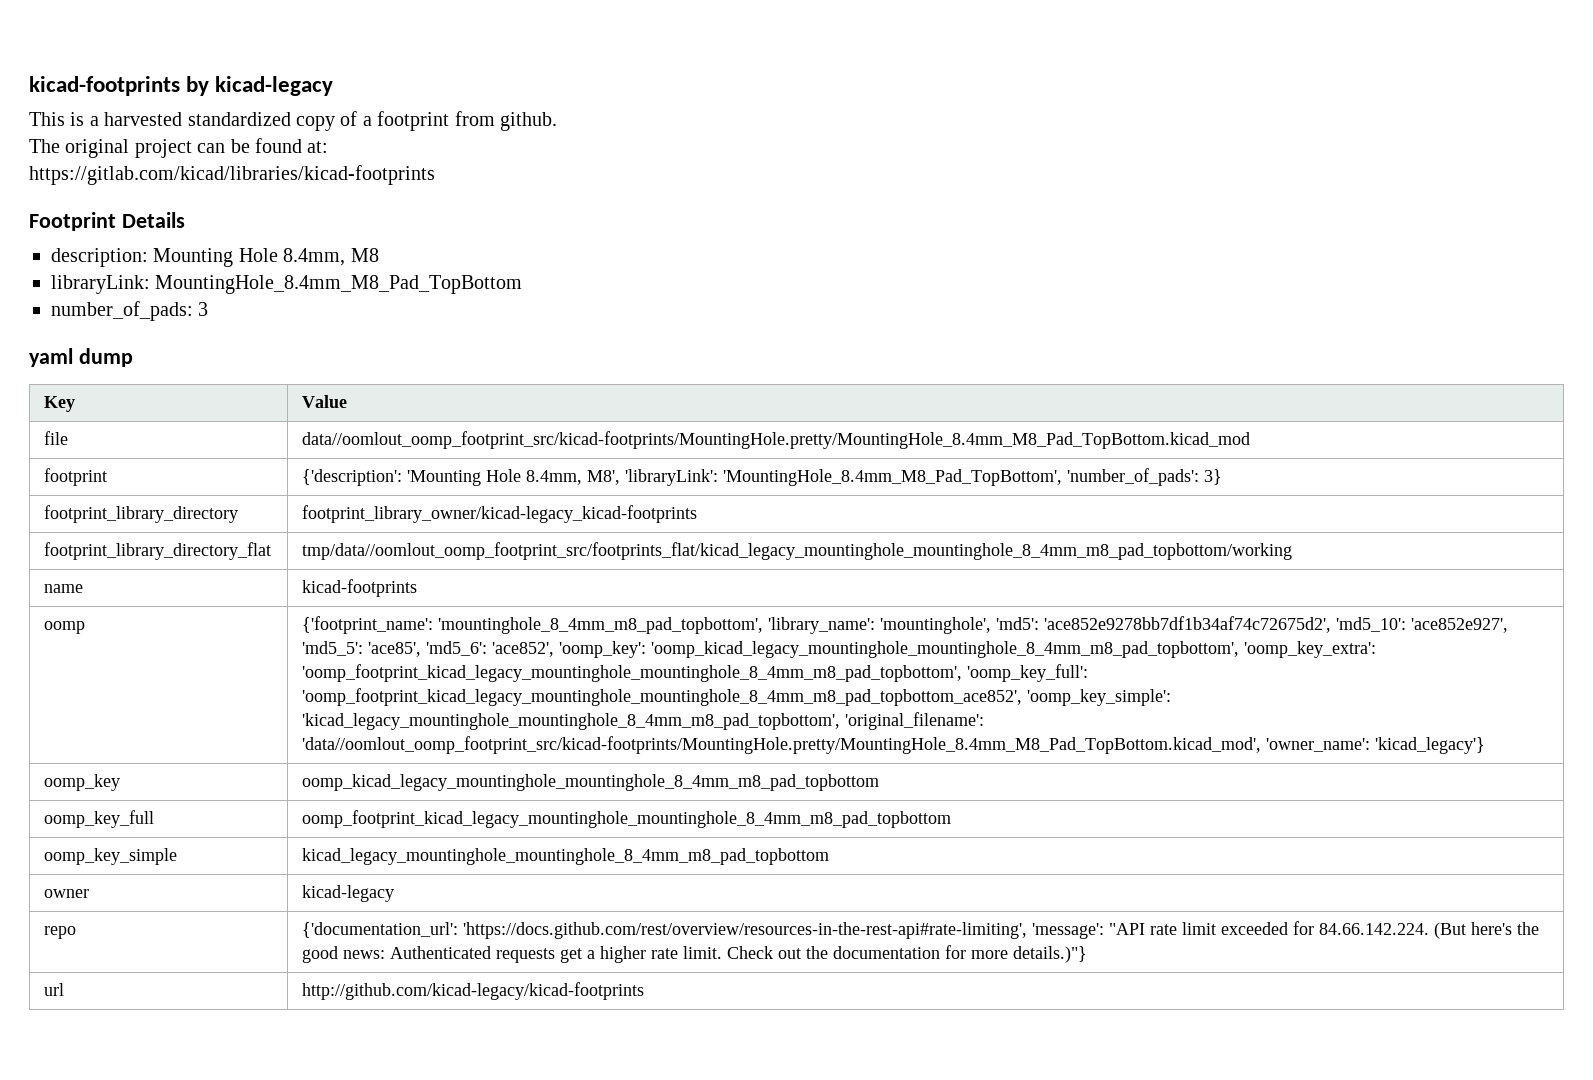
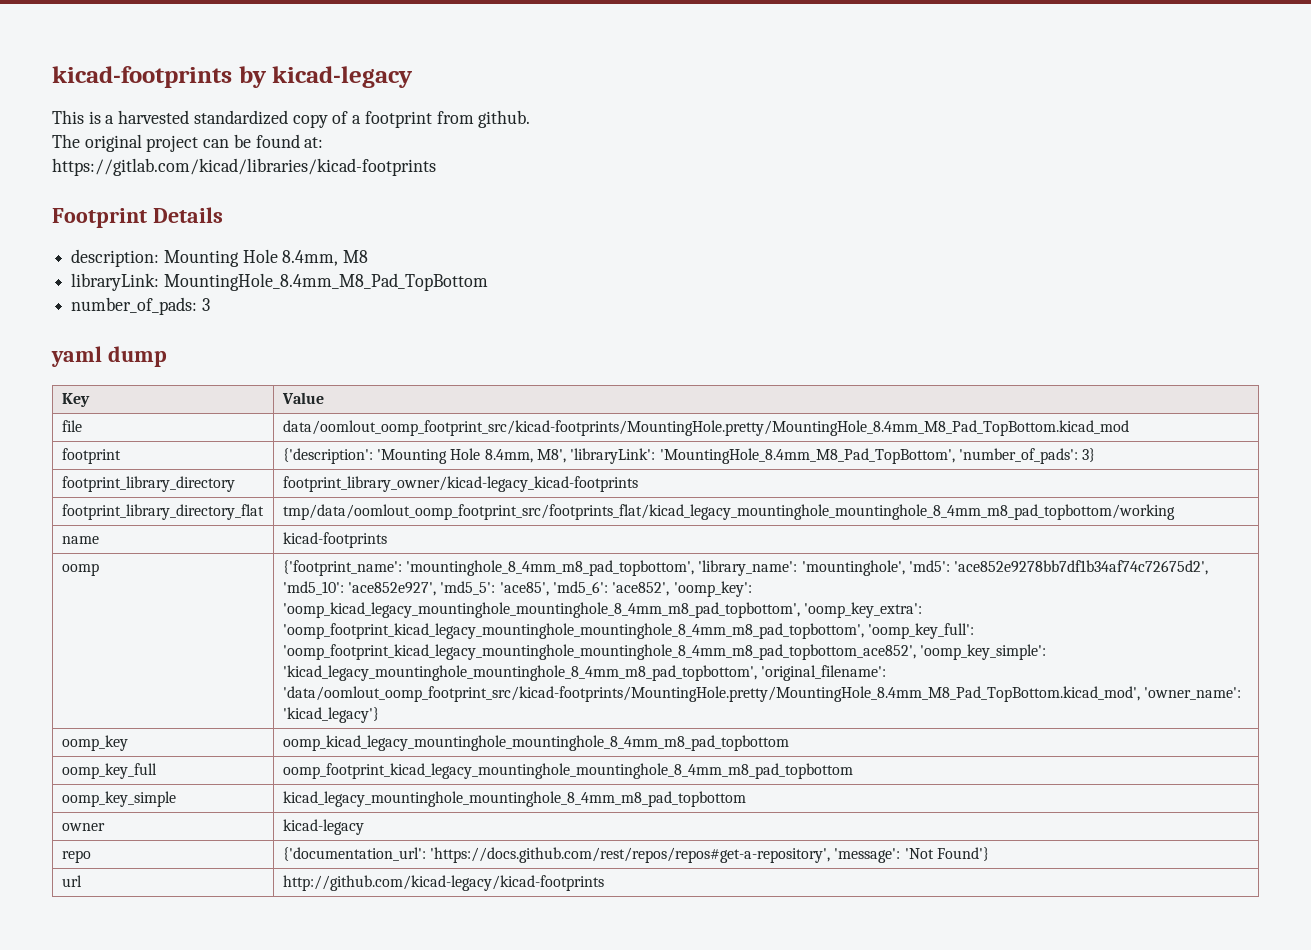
- file | data//oomlout_oomp_footprint_src/kicad-footprints/MountingHole.pretty/MountingHole_8.4mm_M8_Pad_TopBottom.kicad_mod
+ file | data/oomlout_oomp_footprint_src/kicad-footprints/MountingHole.pretty/MountingHole_8.4mm_M8_Pad_TopBottom.kicad_mod
- footprint_library_directory_flat | tmp/data//oomlout_oomp_footprint_src/footprints_flat/kicad_legacy_mountinghole_mountinghole_8_4mm_m8_pad_topbottom/working
+ footprint_library_directory_flat | tmp/data/oomlout_oomp_footprint_src/footprints_flat/kicad_legacy_mountinghole_mountinghole_8_4mm_m8_pad_topbottom/working
- oomp | {'footprint_name': 'mountinghole_8_4mm_m8_pad_topbottom', 'library_name': 'mountinghole', 'md5': 'ace852e9278bb7df1b34af74c72675d2', 'md5_10': 'ace852e927', 'md5_5': 'ace85', 'md5_6': 'ace852', 'oomp_key': 'oomp_kicad_legacy_mountinghole_mountinghole_8_4mm_m8_pad_topbottom', 'oomp_key_extra': 'oomp_footprint_kicad_legacy_mountinghole_mountinghole_8_4mm_m8_pad_topbottom', 'oomp_key_full': 'oomp_footprint_kicad_legacy_mountinghole_mountinghole_8_4mm_m8_pad_topbottom_ace852', 'oomp_key_simple': 'kicad_legacy_mountinghole_mountinghole_8_4mm_m8_pad_topbottom', 'original_filename': 'data//oomlout_oomp_footprint_src/kicad-footprints/MountingHole.pretty/MountingHole_8.4mm_M8_Pad_TopBottom.kicad_mod', 'owner_name': 'kicad_legacy'}
+ oomp | {'footprint_name': 'mountinghole_8_4mm_m8_pad_topbottom', 'library_name': 'mountinghole', 'md5': 'ace852e9278bb7df1b34af74c72675d2', 'md5_10': 'ace852e927', 'md5_5': 'ace85', 'md5_6': 'ace852', 'oomp_key': 'oomp_kicad_legacy_mountinghole_mountinghole_8_4mm_m8_pad_topbottom', 'oomp_key_extra': 'oomp_footprint_kicad_legacy_mountinghole_mountinghole_8_4mm_m8_pad_topbottom', 'oomp_key_full': 'oomp_footprint_kicad_legacy_mountinghole_mountinghole_8_4mm_m8_pad_topbottom_ace852', 'oomp_key_simple': 'kicad_legacy_mountinghole_mountinghole_8_4mm_m8_pad_topbottom', 'original_filename': 'data/oomlout_oomp_footprint_src/kicad-footprints/MountingHole.pretty/MountingHole_8.4mm_M8_Pad_TopBottom.kicad_mod', 'owner_name': 'kicad_legacy'}
- repo | {'documentation_url': 'https://docs.github.com/rest/overview/resources-in-the-rest-api#rate-limiting', 'message': "API rate limit exceeded for 84.66.142.224. (But here's the good news: Authenticated requests get a higher rate limit. Check out the documentation for more details.)"}
+ repo | {'documentation_url': 'https://docs.github.com/rest/repos/repos#get-a-repository', 'message': 'Not Found'}

